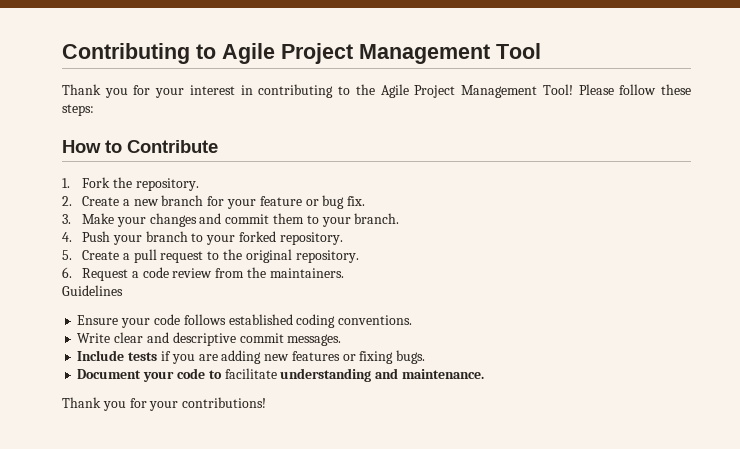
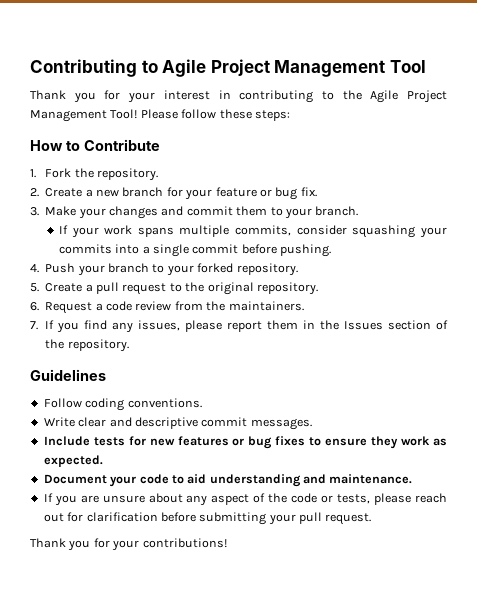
+ If your work spans multiple commits, consider squashing your commits into a single commit before pushing.
+ 7. If you find any issues, please report them in the Issues section of the repository.
  Guidelines
- Ensure your code follows established coding conventions.
+ Follow coding conventions.
- Include tests if you are adding new features or fixing bugs.
+ Include tests for new features or bug fixes to ensure they work as expected.
- Document your code to facilitate understanding and maintenance.
+ Document your code to aid understanding and maintenance.
+ If you are unsure about any aspect of the code or tests, please reach out for clarification before submitting your pull request.

